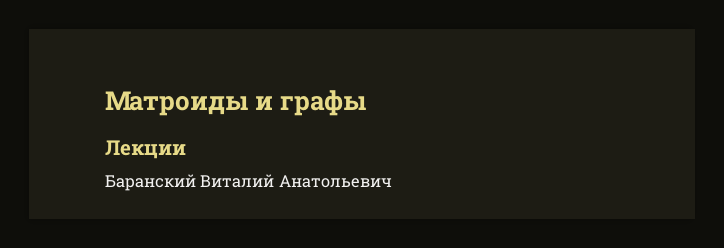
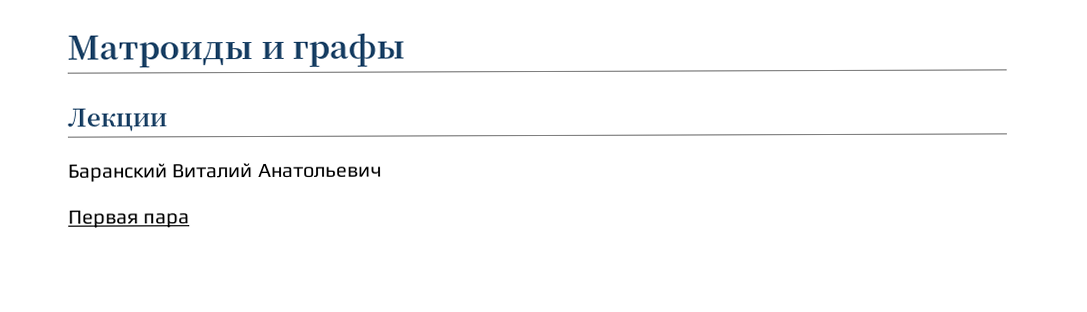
+ Первая пара

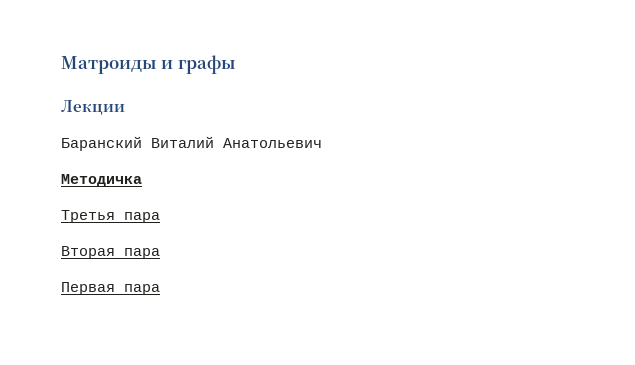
+ Методичка
+ Третья пара
+ Вторая пара

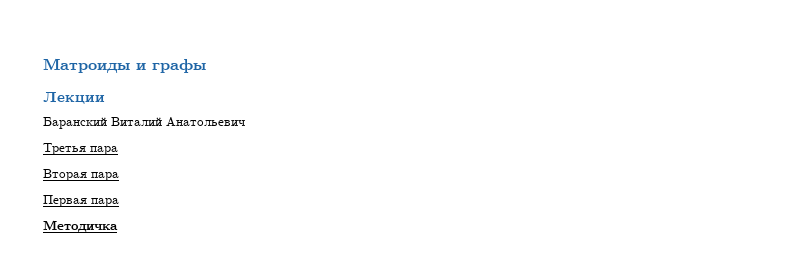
- Методичка
+ Методичка

